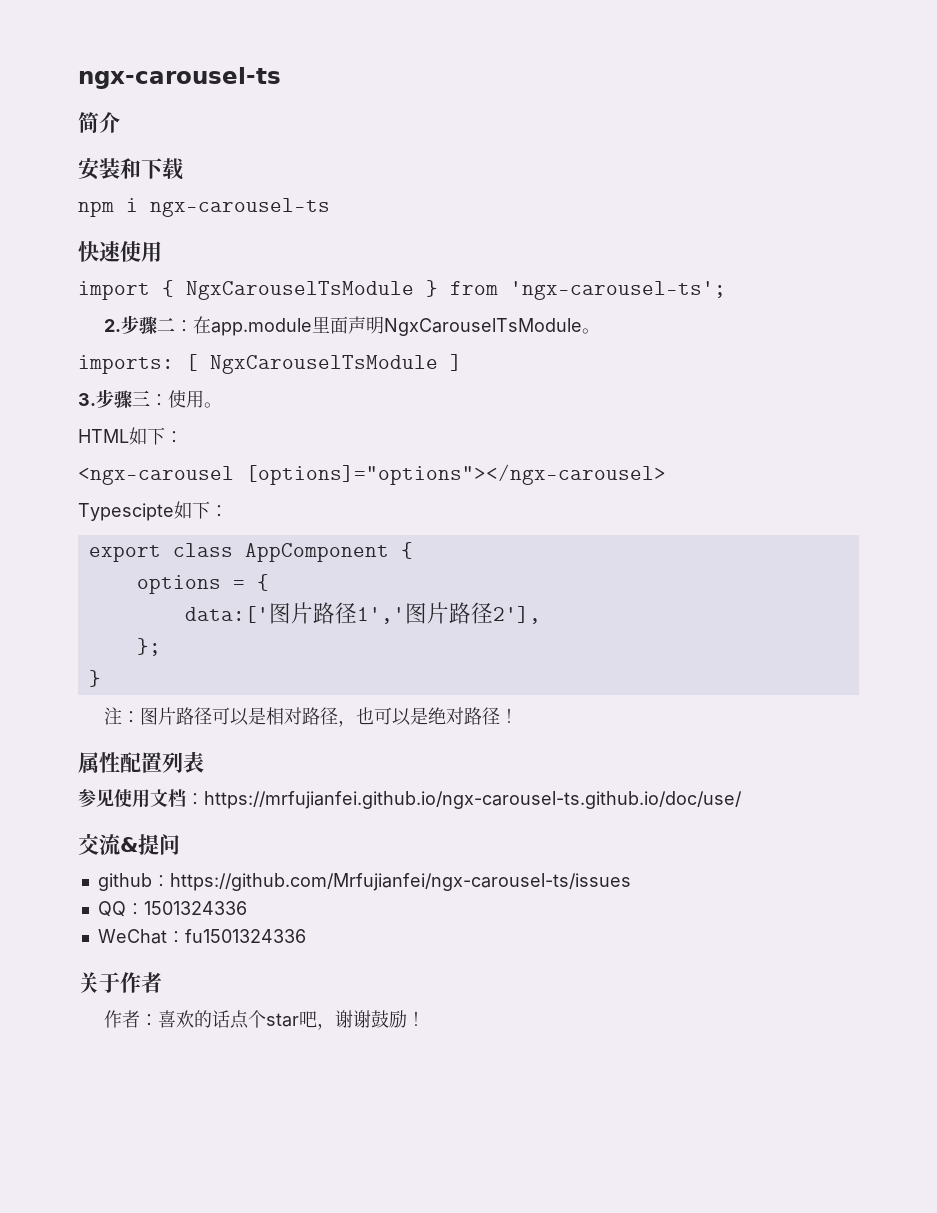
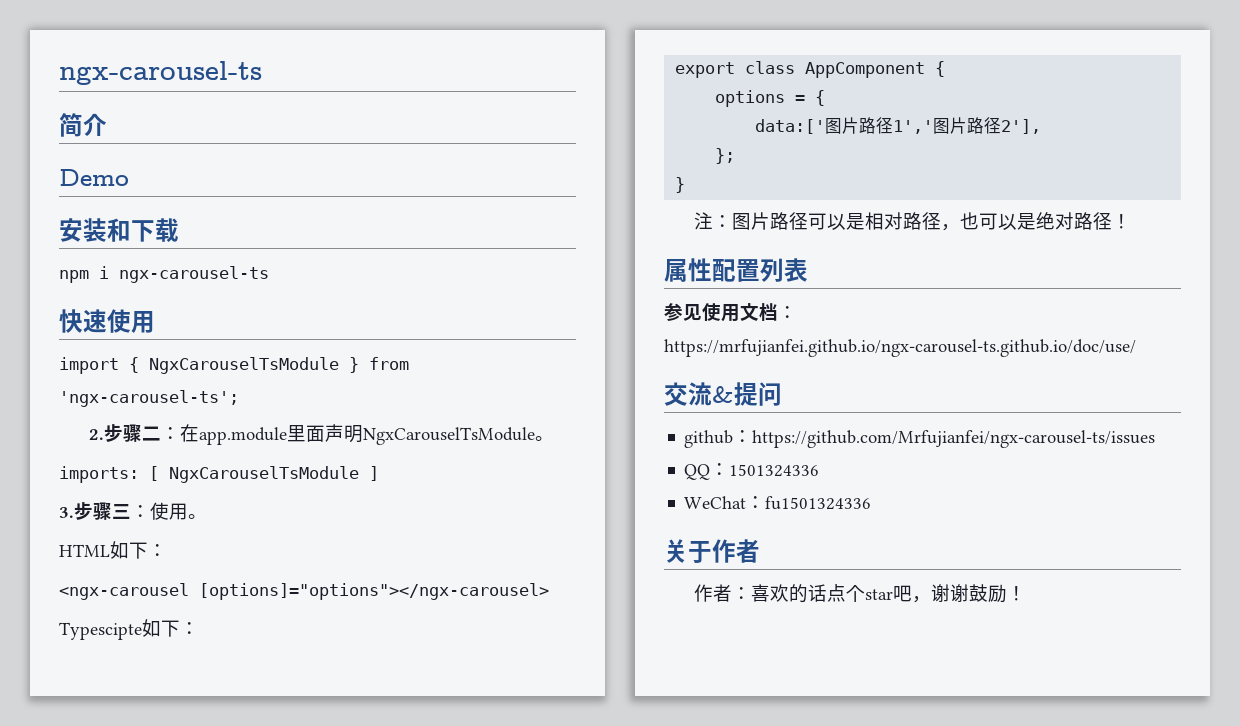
+ Demo

